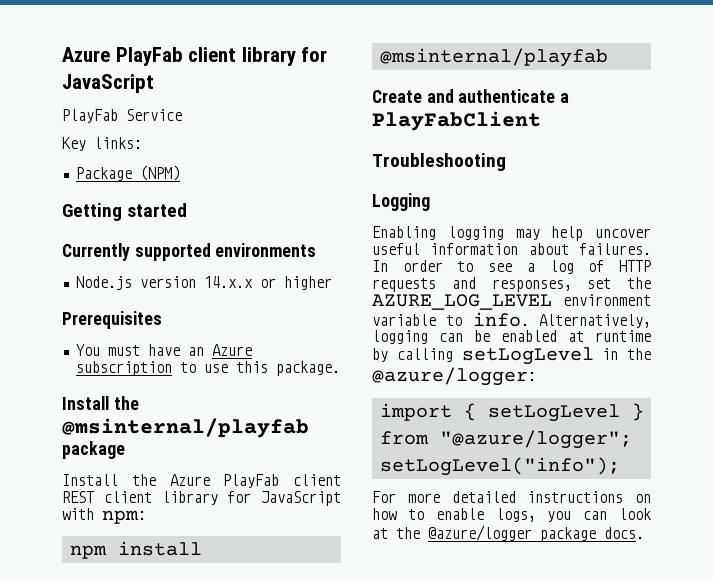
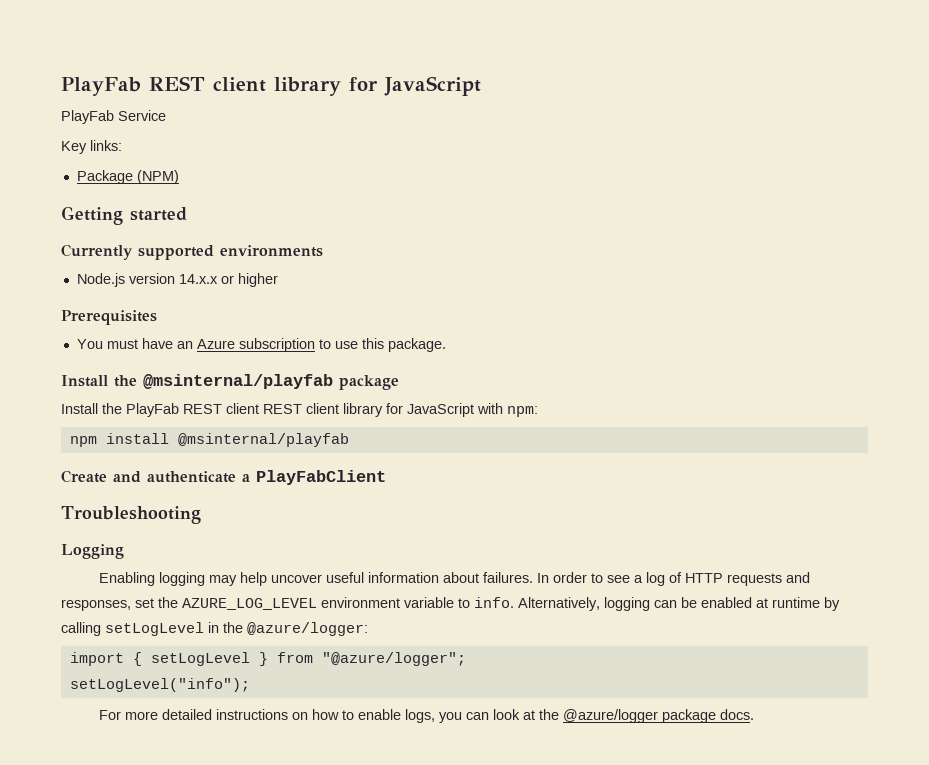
- Azure PlayFab client library for JavaScript
+ PlayFab REST client library for JavaScript
- Install the Azure PlayFab client REST client library for JavaScript with npm:
+ Install the PlayFab REST client REST client library for JavaScript with npm:

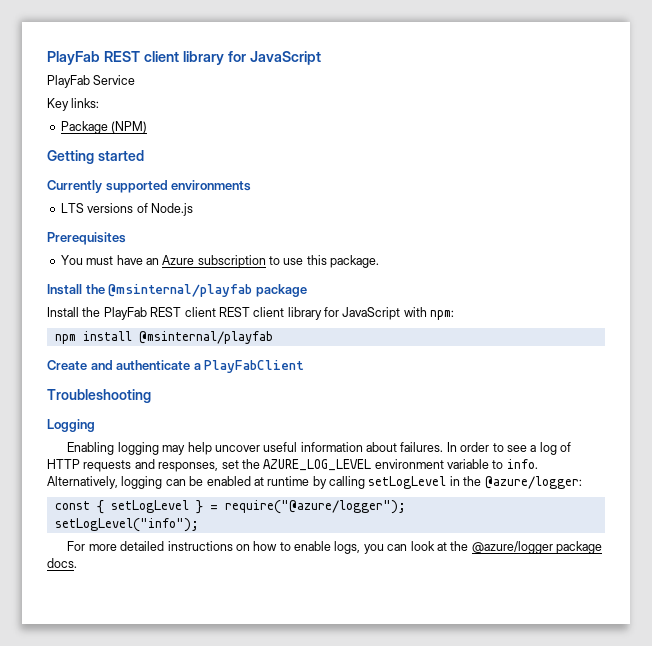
- Node.js version 14.x.x or higher
+ LTS versions of Node.js
- import { setLogLevel } from "@azure/logger";
+ const { setLogLevel } = require("@azure/logger");

